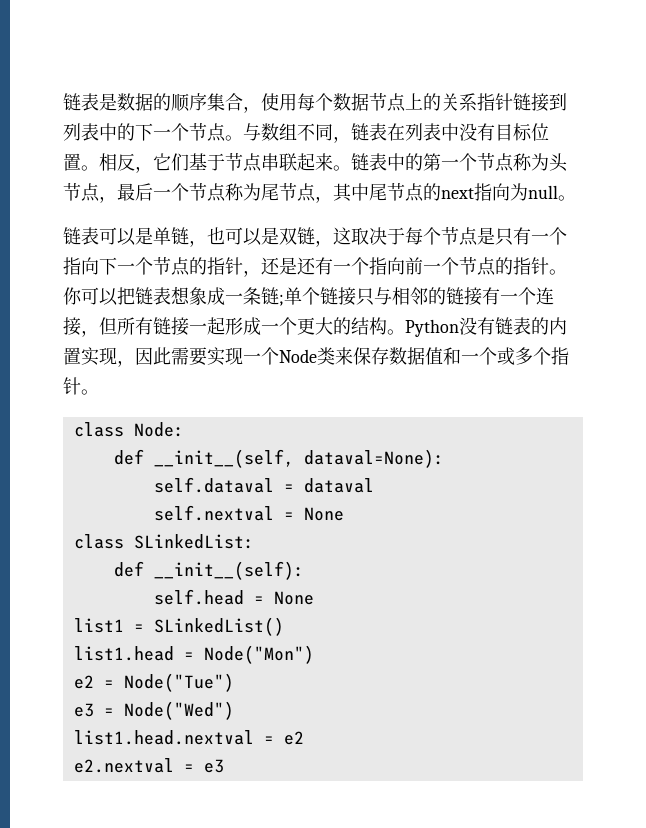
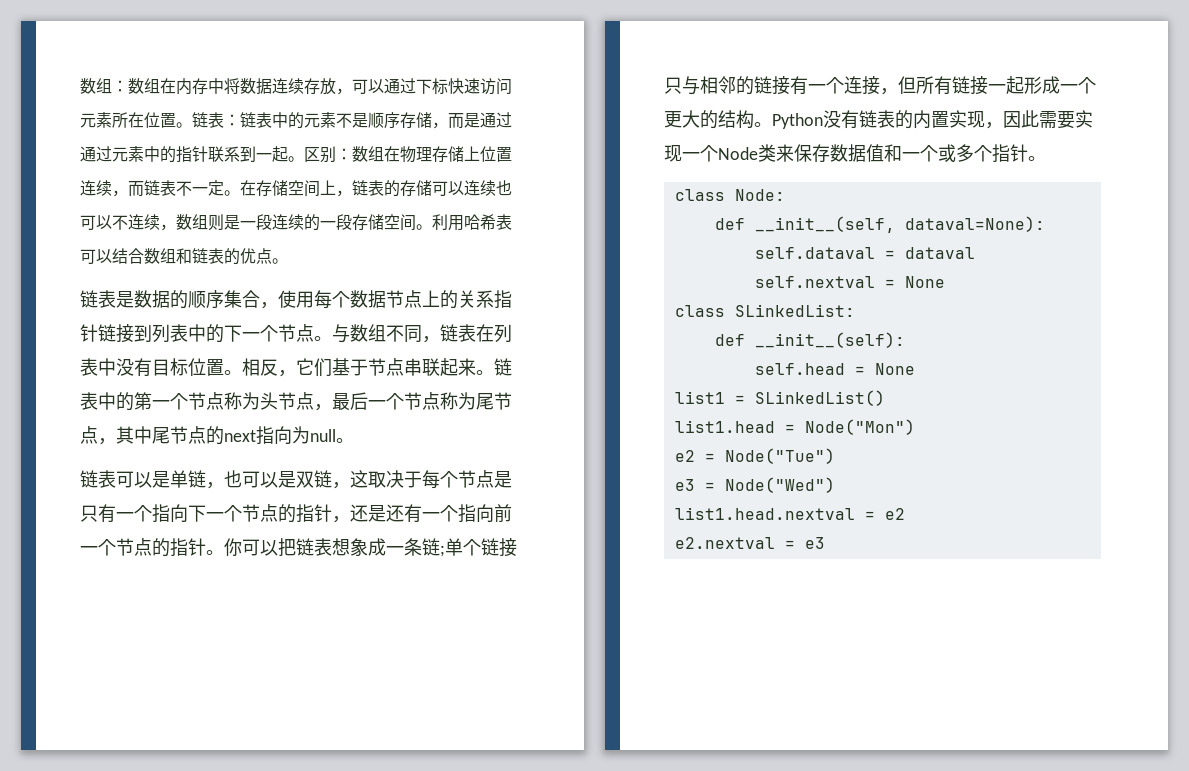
+ 数组：数组在内存中将数据连续存放，可以通过下标快速访问元素所在位置。链表：链表中的元素不是顺序存储，而是通过通过元素中的指针联系到一起。区别：数组在物理存储上位置连续，而链表不一定。在存储空间上，链表的存储可以连续也可以不连续，数组则是一段连续的一段存储空间。利用哈希表可以结合数组和链表的优点。

